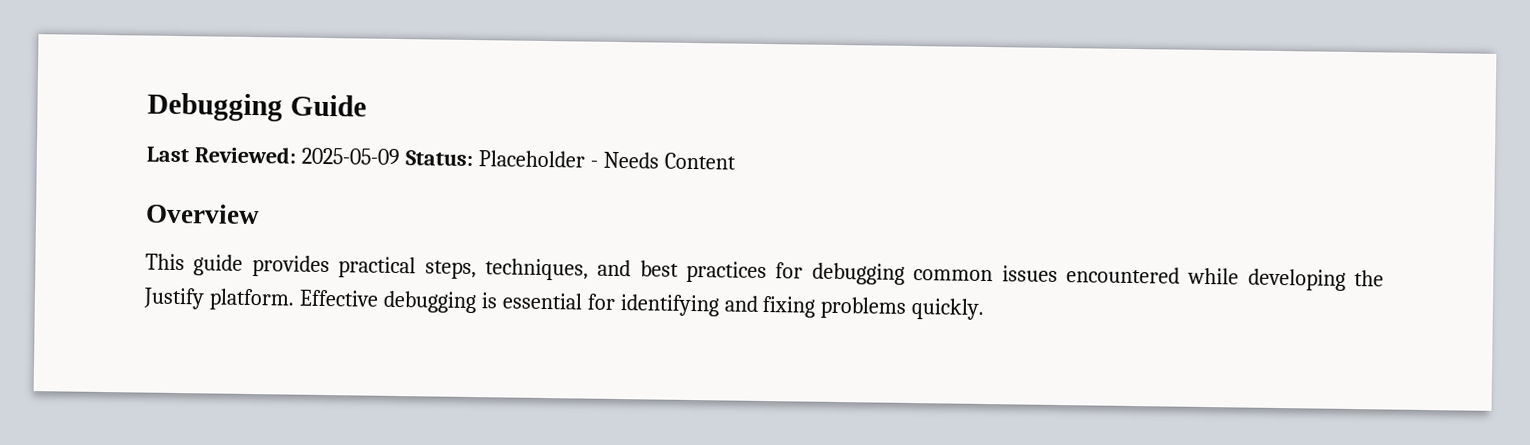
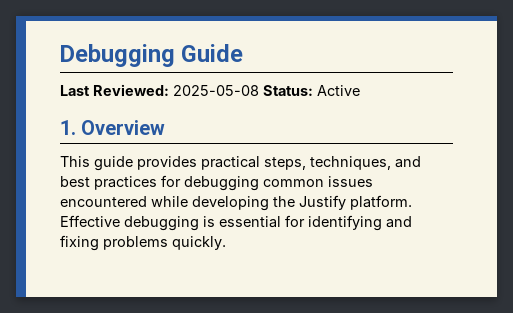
- Last Reviewed: 2025-05-09 Status: Placeholder - Needs Content
- Overview
+ Last Reviewed: 2025-05-08 Status: Active
+ 1. Overview

